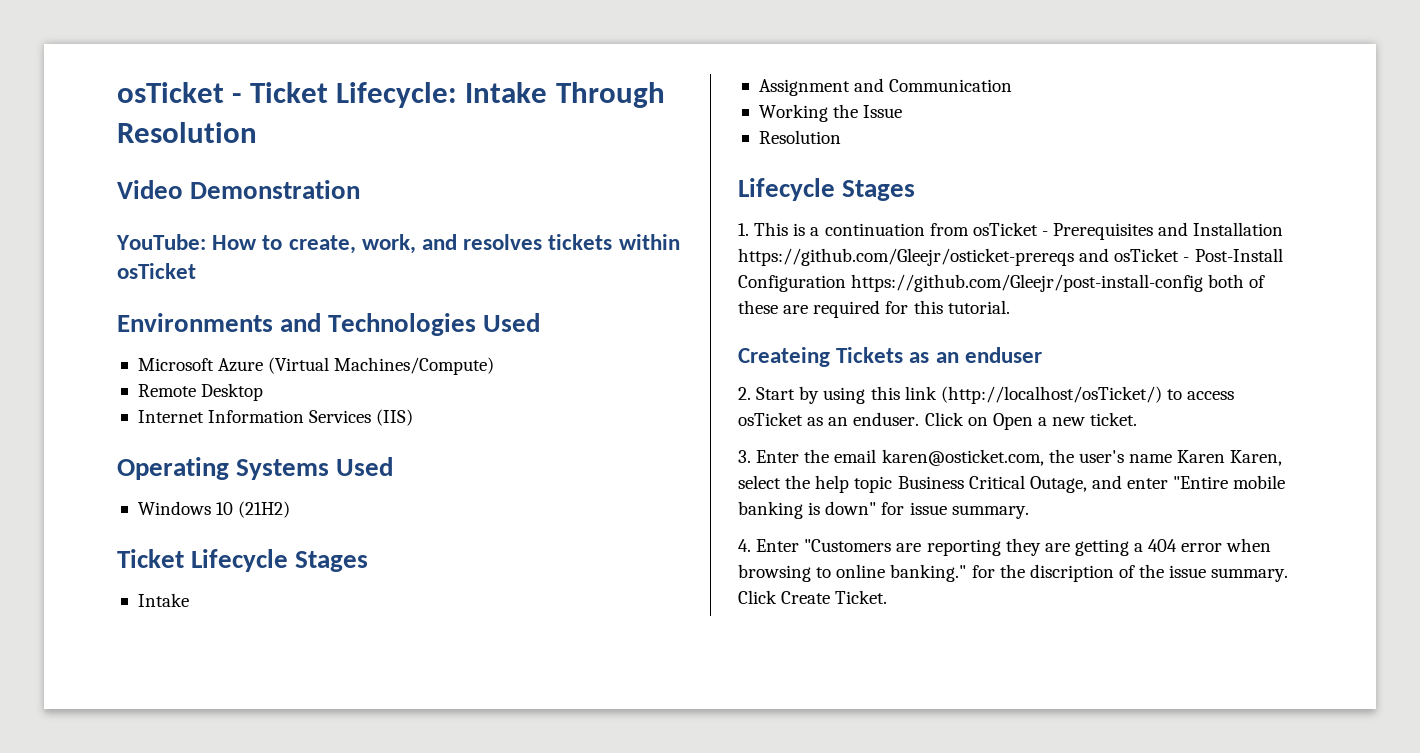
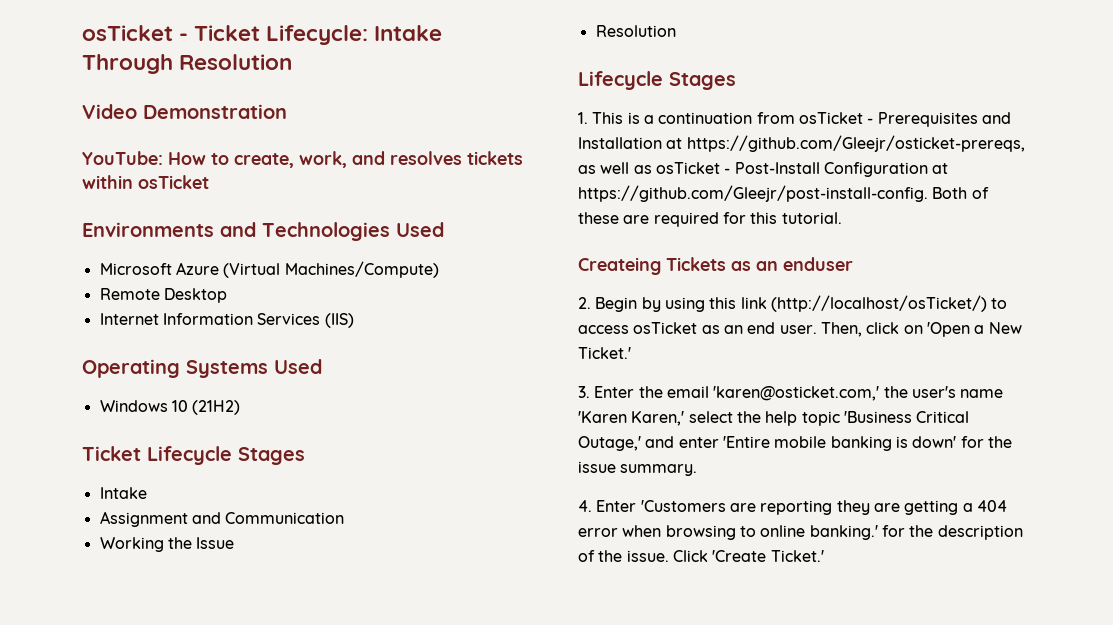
- 1. This is a continuation from osTicket - Prerequisites and Installation https://github.com/Gleejr/osticket-prereqs and osTicket - Post-Install Configuration https://github.com/Gleejr/post-install-config both of these are required for this tutorial.
+ 1. This is a continuation from osTicket - Prerequisites and Installation at https://github.com/Gleejr/osticket-prereqs, as well as osTicket - Post-Install Configuration at https://github.com/Gleejr/post-install-config. Both of these are required for this tutorial.
- 2. Start by using this link (http://localhost/osTicket/) to access osTicket as an enduser. Click on Open a new ticket.
+ 2. Begin by using this link (http://localhost/osTicket/) to access osTicket as an end user. Then, click on 'Open a New Ticket.'
- 3. Enter the email karen@osticket.com, the user's name Karen Karen, select the help topic Business Critical Outage, and enter "Entire mobile banking is down" for issue summary.
+ 3. Enter the email 'karen@osticket.com,' the user's name 'Karen Karen,' select the help topic 'Business Critical Outage,' and enter 'Entire mobile banking is down' for the issue summary.
- 4. Enter "Customers are reporting they are getting a 404 error when browsing to online banking." for the discription of the issue summary. Click Create Ticket.
+ 4. Enter 'Customers are reporting they are getting a 404 error when browsing to online banking.' for the description of the issue. Click 'Create Ticket.'

